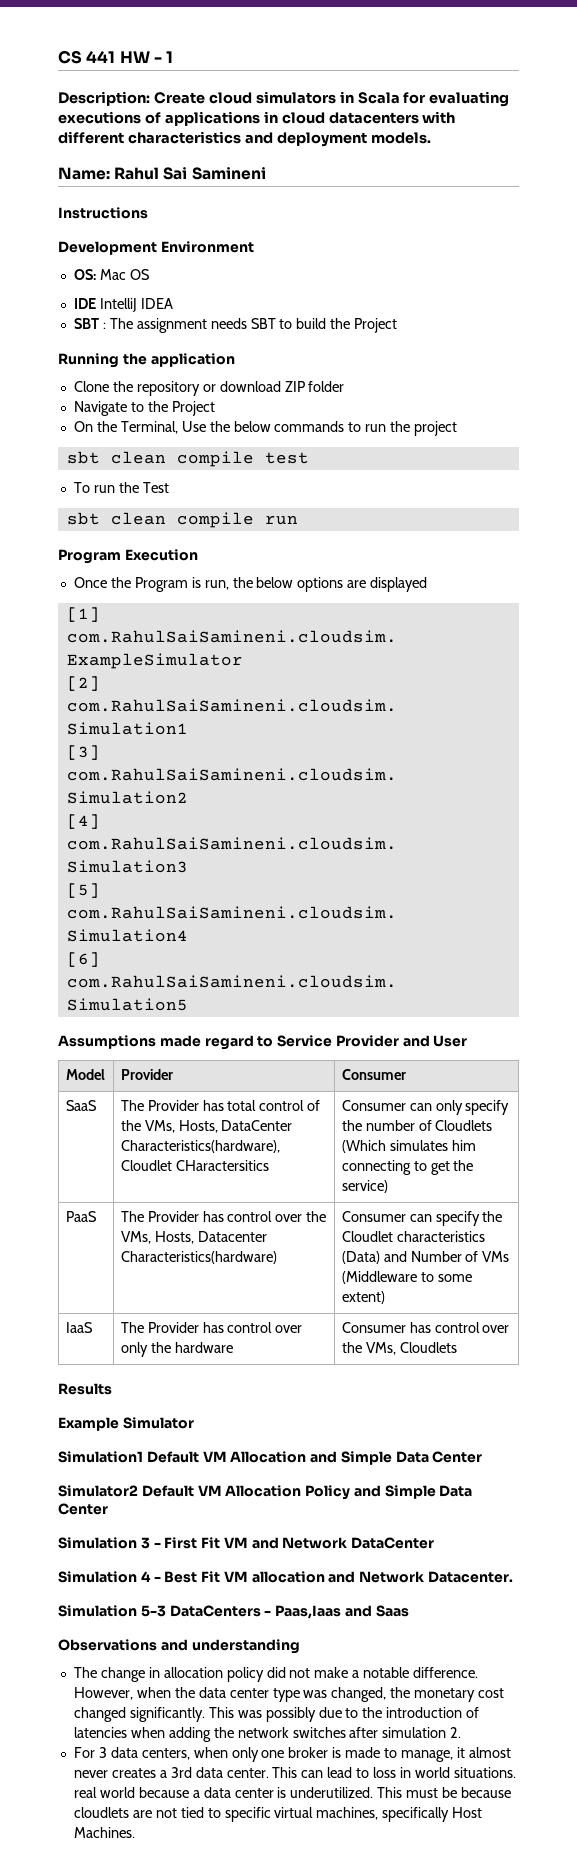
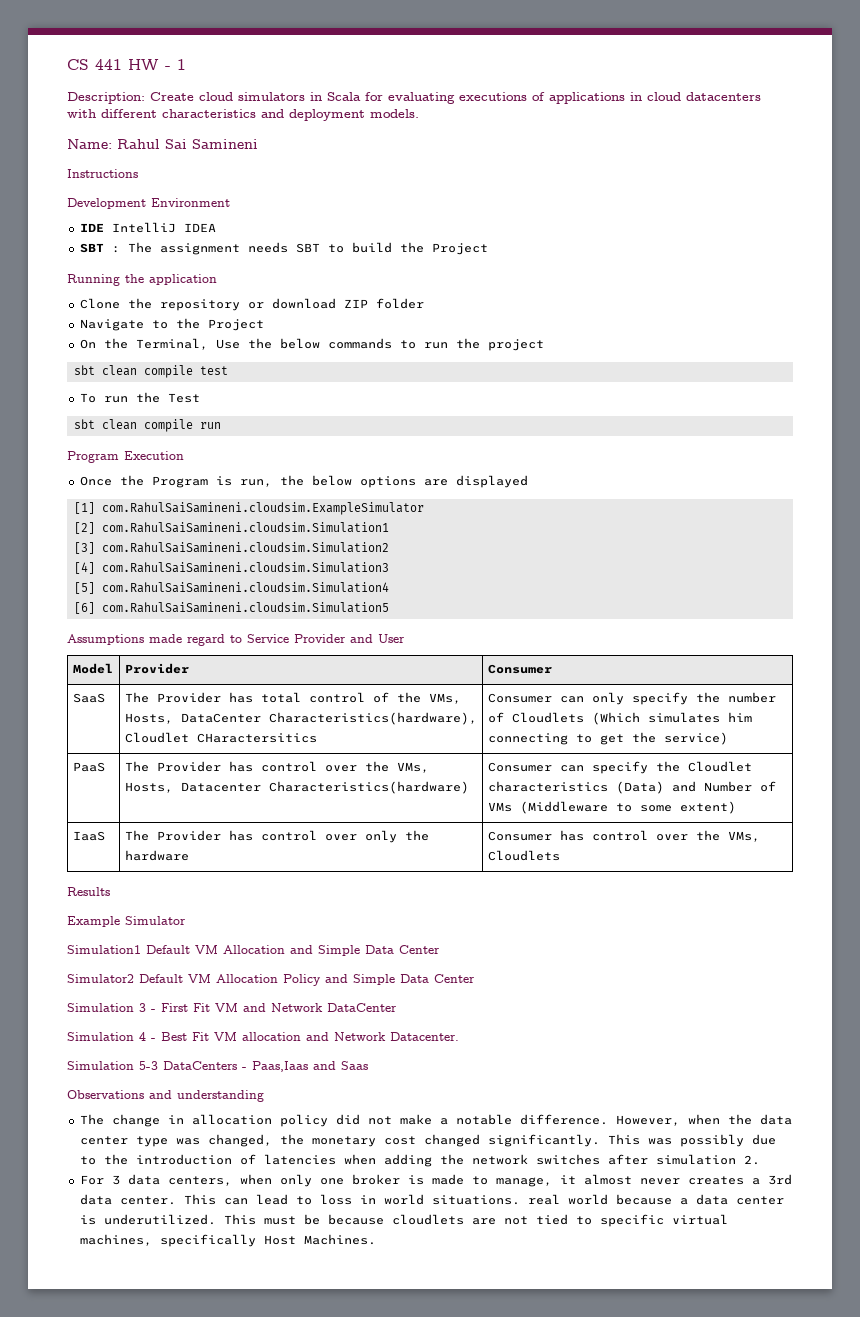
- OS: Mac OS

